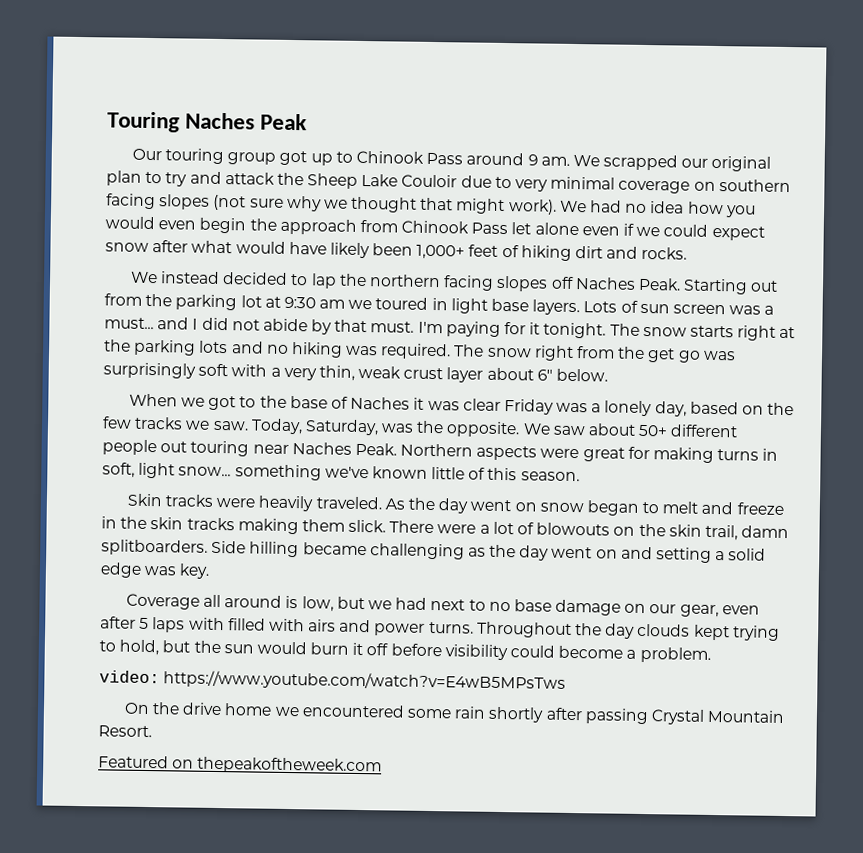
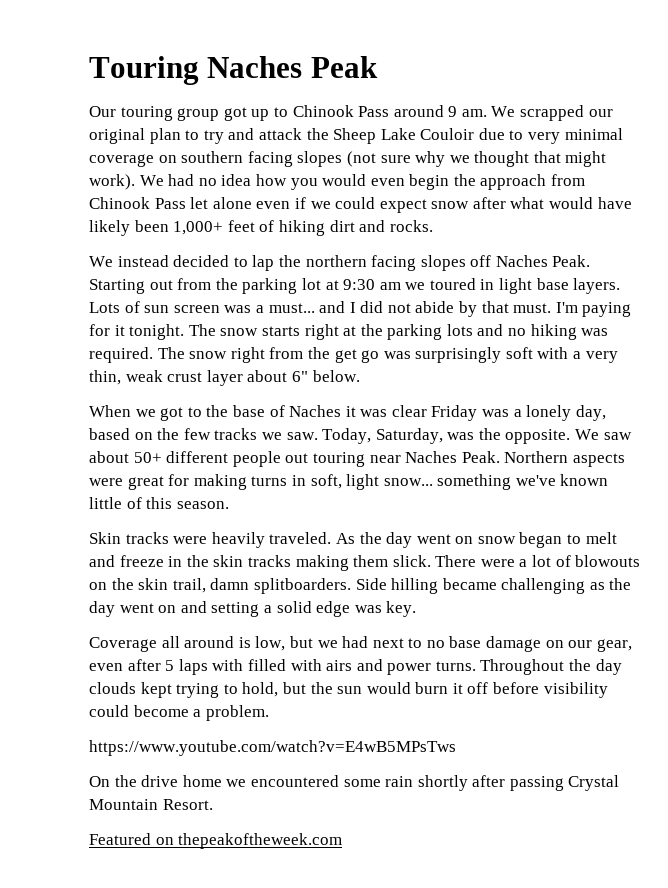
- video: https://www.youtube.com/watch?v=E4wB5MPsTws
+ https://www.youtube.com/watch?v=E4wB5MPsTws

